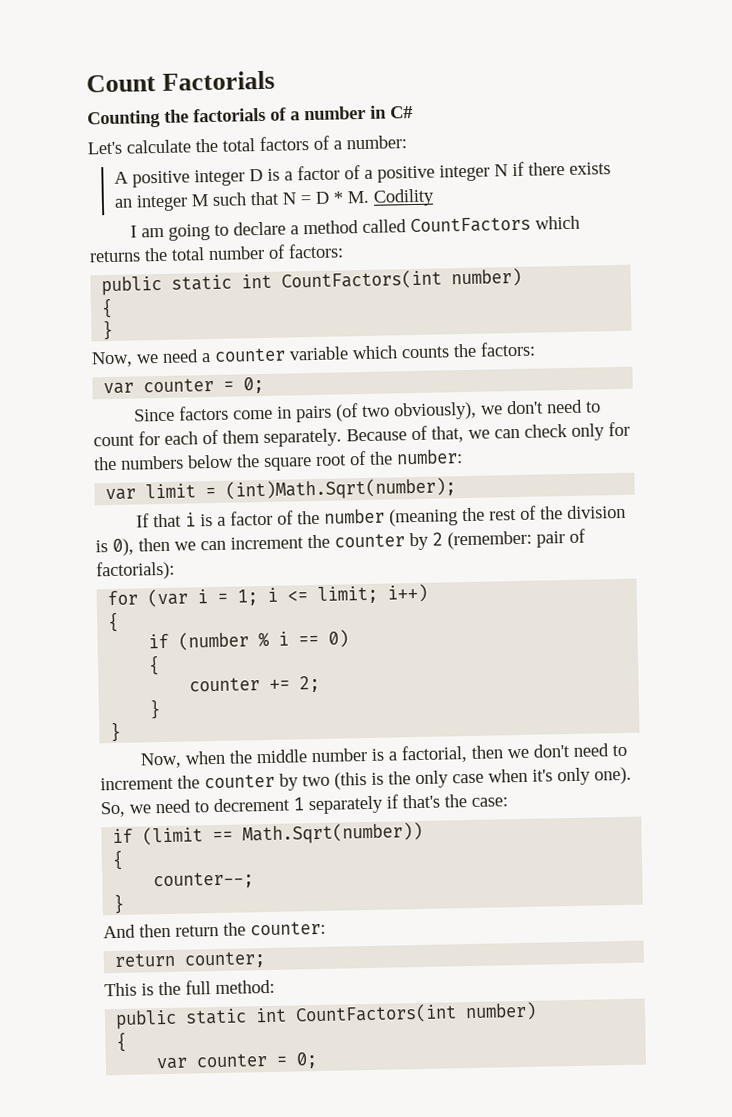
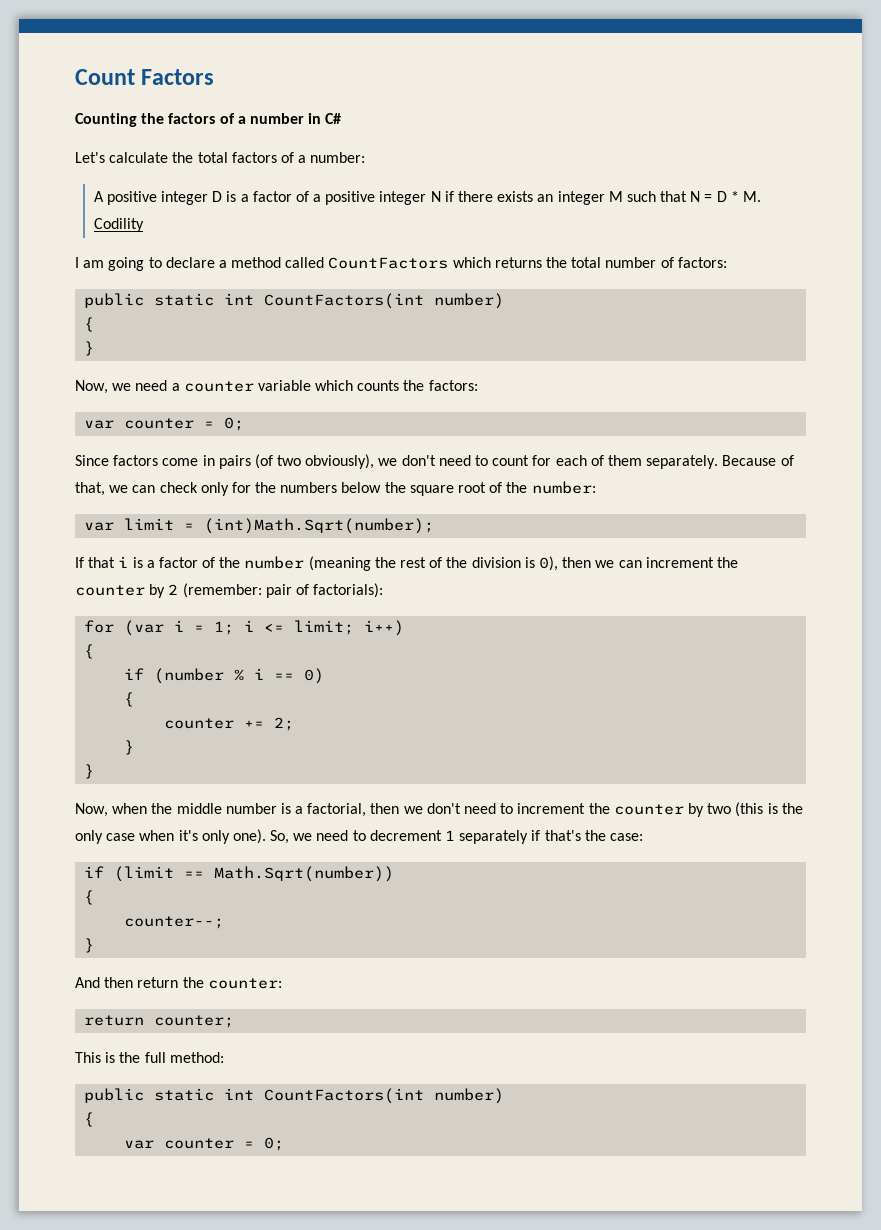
- Count Factorials
+ Count Factors
- Counting the factorials of a number in C#
+ Counting the factors of a number in C#

